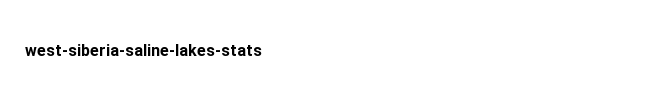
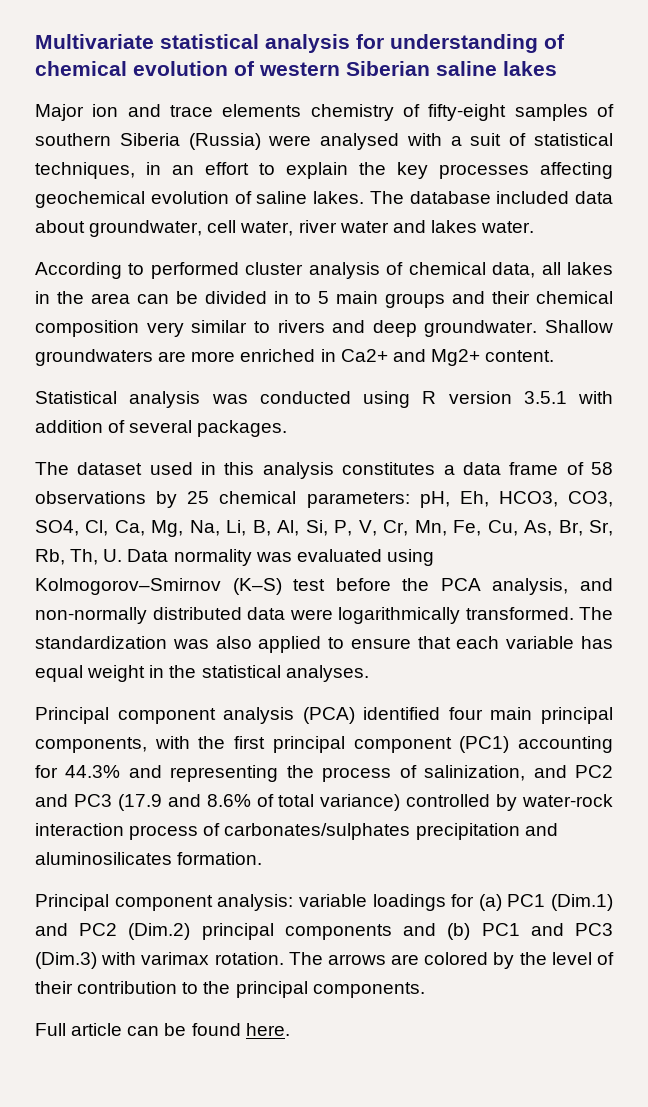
- west-siberia-saline-lakes-stats
+ Multivariate statistical analysis for understanding of chemical evolution of western Siberian saline lakes
+ Major ion and trace elements chemistry of fifty-eight samples of southern Siberia (Russia) were analysed with a suit of statistical techniques, in an effort to explain the key processes affecting geochemical evolution of saline lakes. The database included data about groundwater, cell water, river water and lakes water.
+ According to performed cluster analysis of chemical data, all lakes in the area can be divided in to 5 main groups and their chemical composition very similar to rivers and deep groundwater. Shallow groundwaters are more enriched in Ca2+ and Mg2+ content.
+ Statistical analysis was conducted using R version 3.5.1 with addition of several packages.
+ The dataset used in this analysis constitutes a data frame of 58 observations by 25 chemical parameters: pH, Eh, HCO3, CO3, SO4, Cl, Ca, Mg, Na, Li, B, Al, Si, P, V, Cr, Mn, Fe, Cu, As, Br, Sr, Rb, Th, U. Data normality was evaluated using Kolmogorov–Smirnov (K–S) test before the PCA analysis, and non-normally distributed data were logarithmically transformed. The standardization was also applied to ensure that each variable has equal weight in the statistical analyses.
+ Principal component analysis (PCA) identified four main principal components, with the first principal component (PC1) accounting for 44.3% and representing the process of salinization, and PC2 and PC3 (17.9 and 8.6% of total variance) controlled by water-rock interaction process of carbonates/sulphates precipitation and aluminosilicates formation.
+ Principal component analysis: variable loadings for (a) PC1 (Dim.1) and PC2 (Dim.2) principal components and (b) PC1 and PC3 (Dim.3) with varimax rotation. The arrows are colored by the level of their contribution to the principal components.
+ Full article can be found here.

